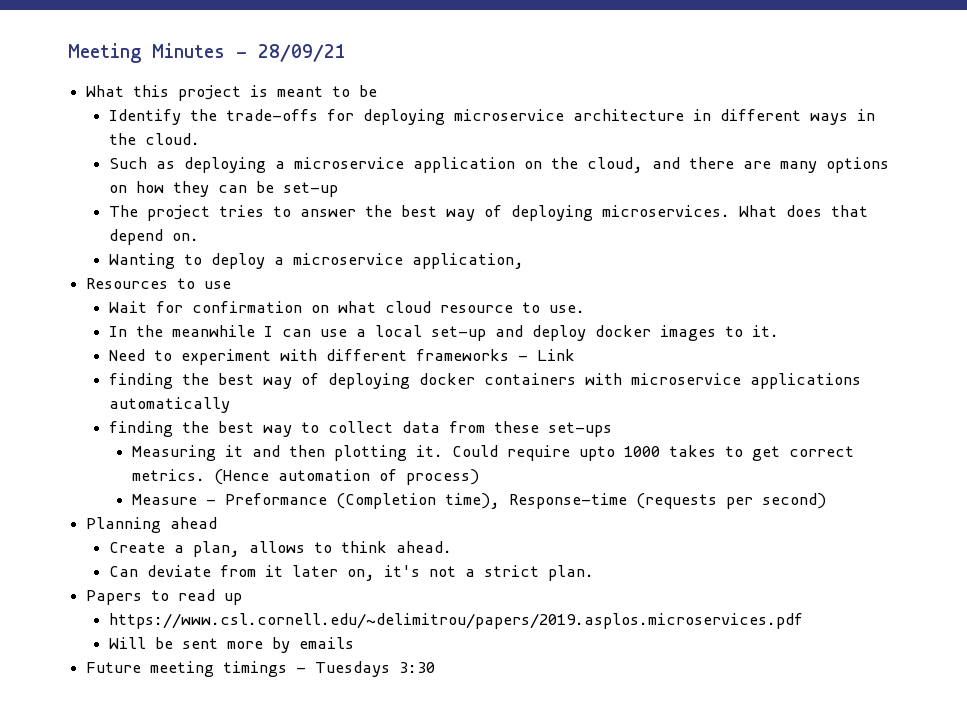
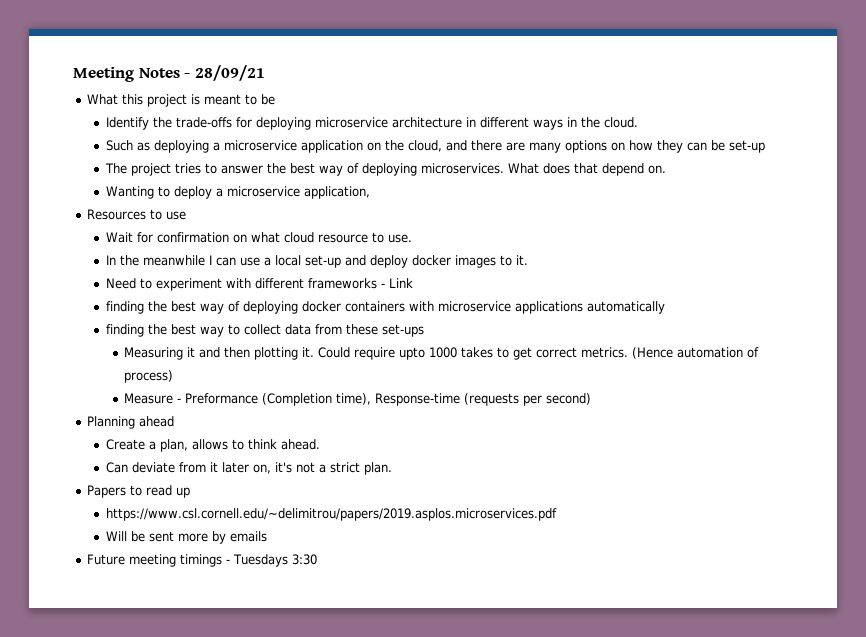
- Meeting Minutes - 28/09/21
+ Meeting Notes - 28/09/21

